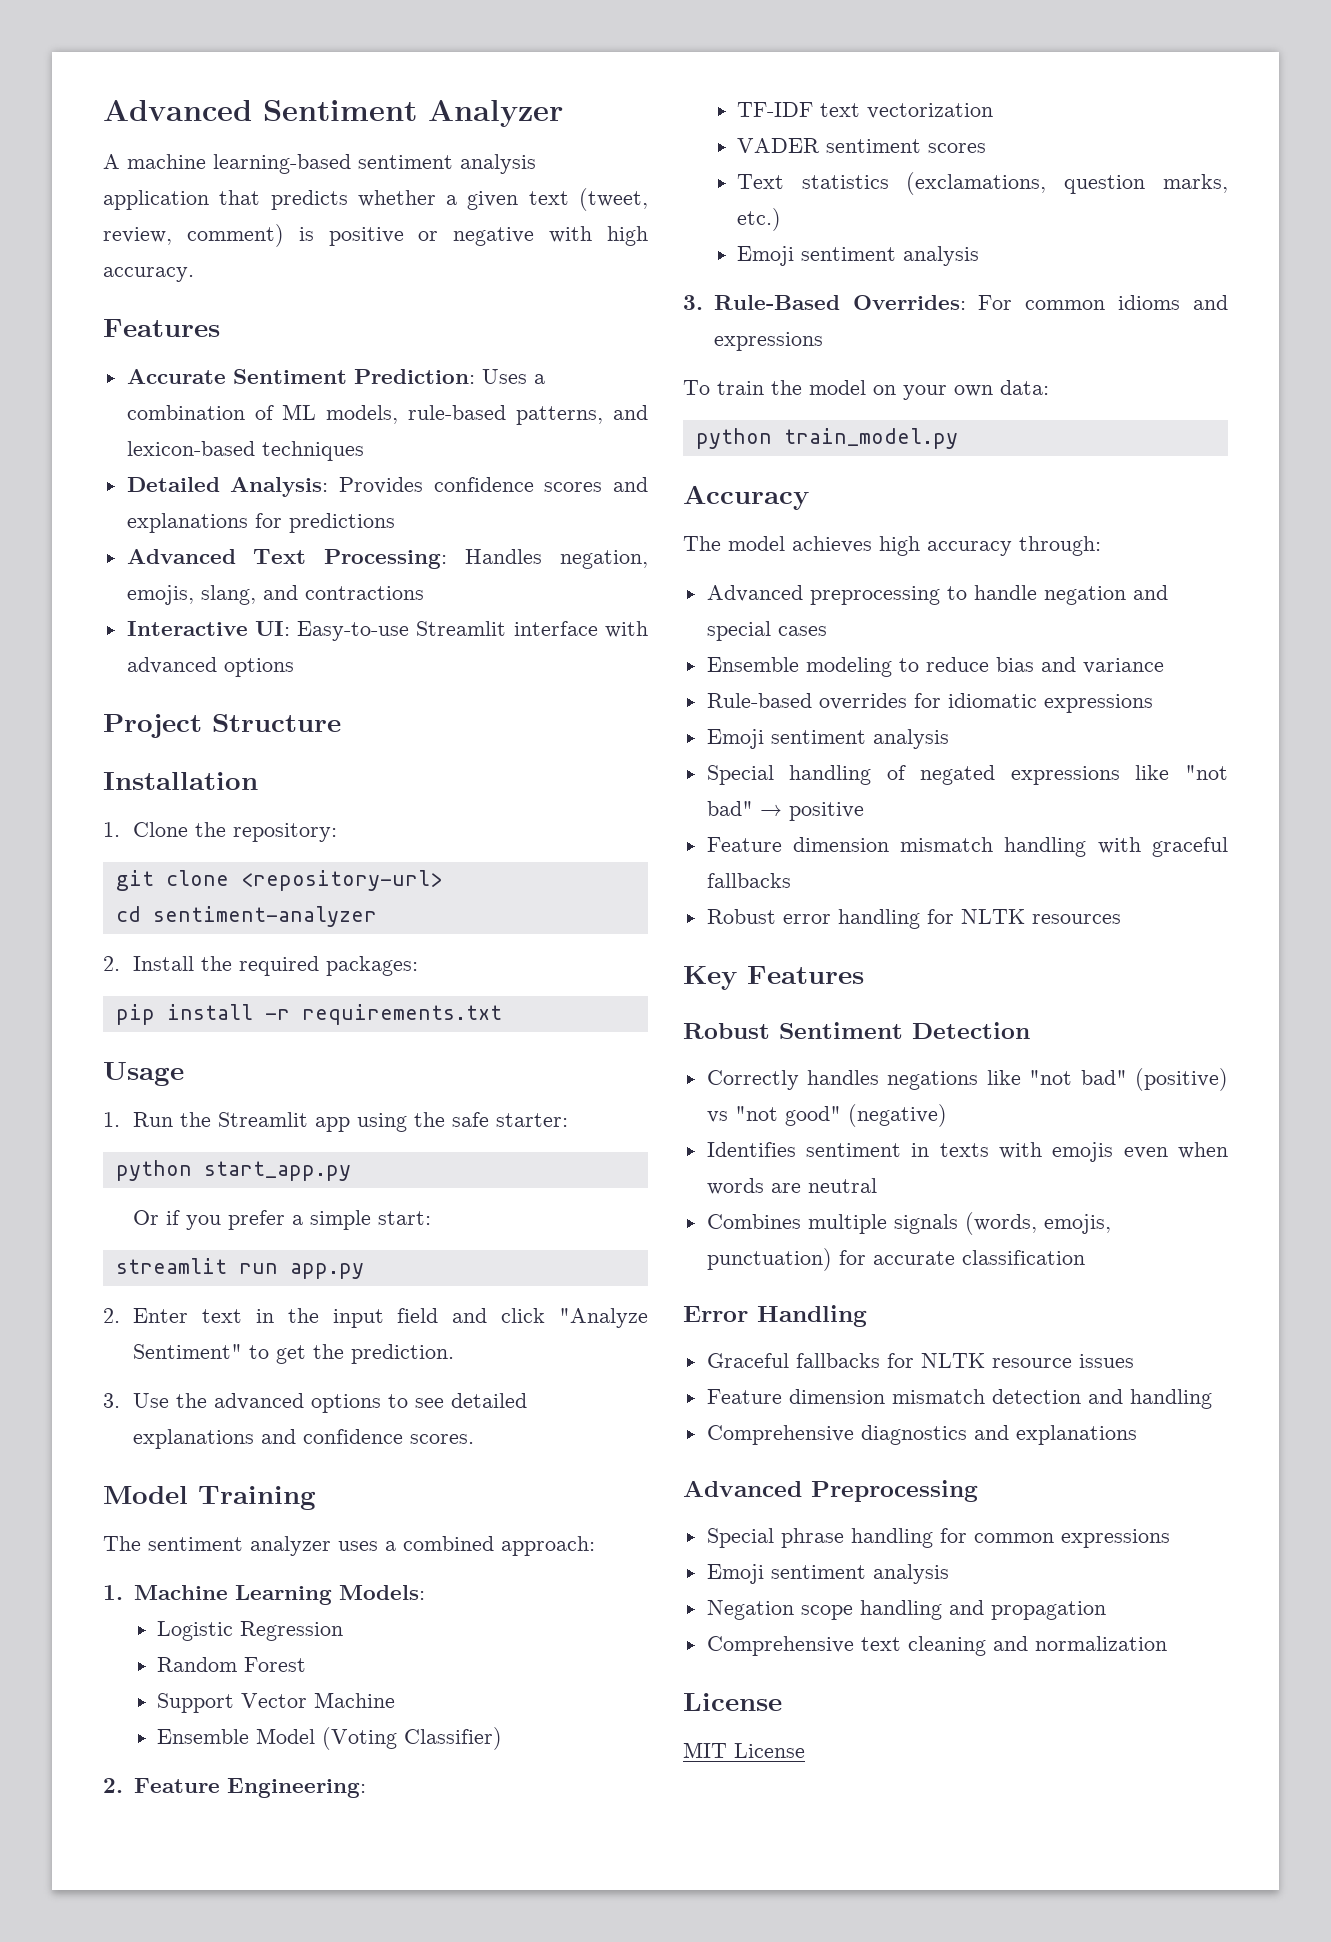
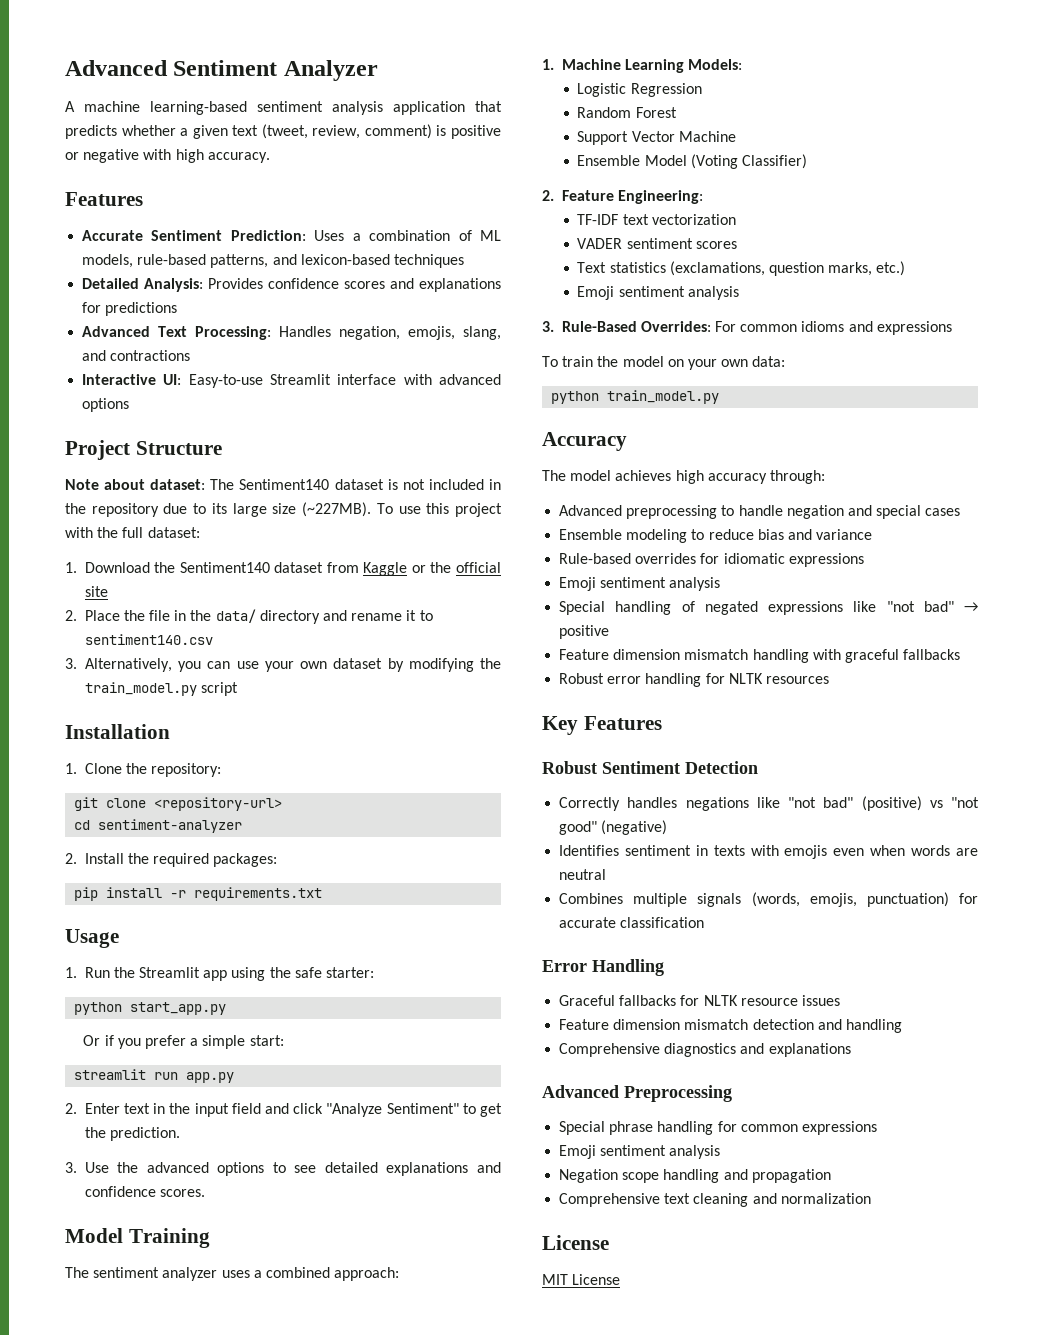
+ Note about dataset: The Sentiment140 dataset is not included in the repository due to its large size (~227MB). To use this project with the full dataset:
+ 1. Download the Sentiment140 dataset from Kaggle or the official site
+ 2. Place the file in the data/ directory and rename it to sentiment140.csv
+ 3. Alternatively, you can use your own dataset by modifying the train_model.py script

